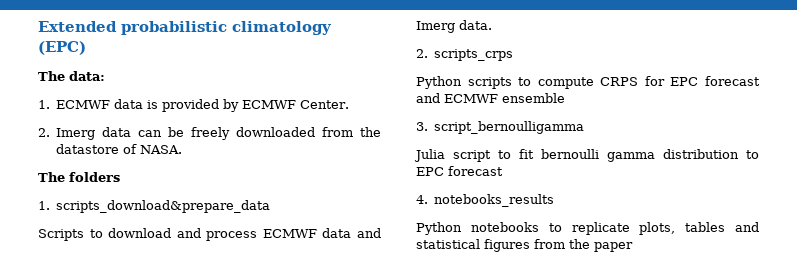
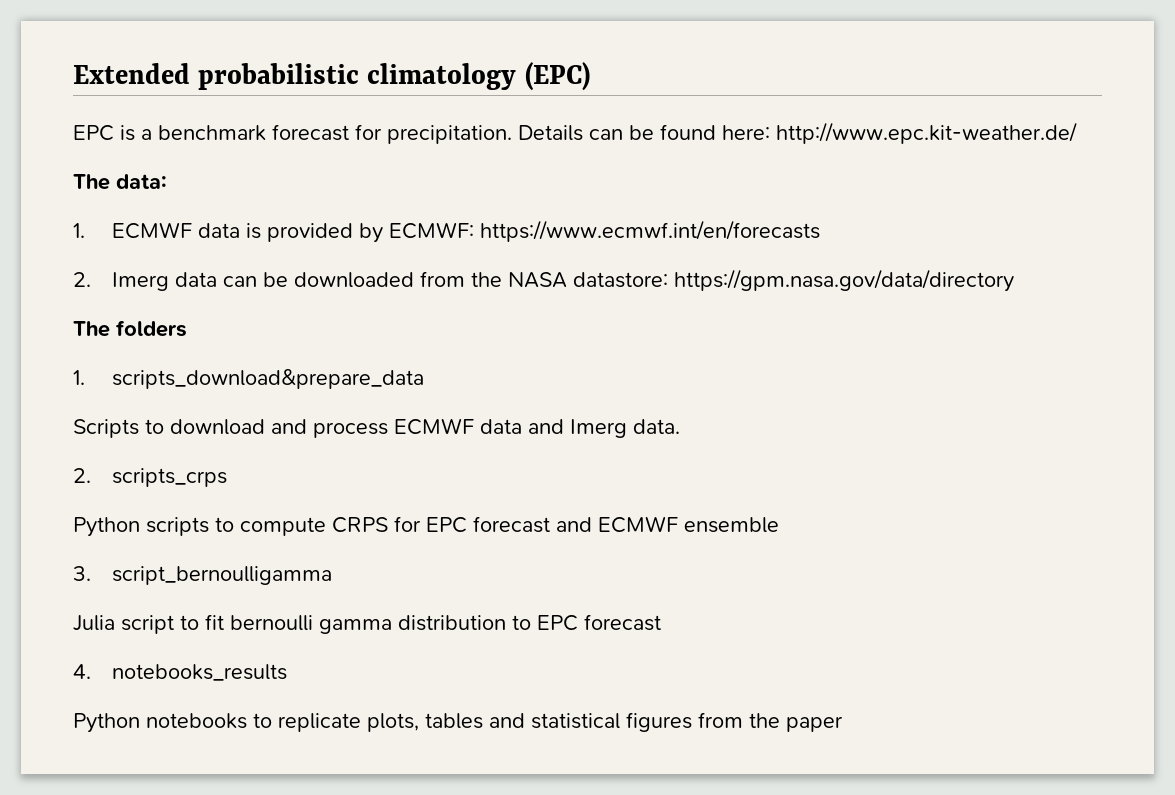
+ EPC is a benchmark forecast for precipitation. Details can be found here: http://www.epc.kit-weather.de/
- 1. ECMWF data is provided by ECMWF Center.
+ 1. ECMWF data is provided by ECMWF: https://www.ecmwf.int/en/forecasts
- 2. Imerg data can be freely downloaded from the datastore of NASA.
+ 2. Imerg data can be downloaded from the NASA datastore: https://gpm.nasa.gov/data/directory

